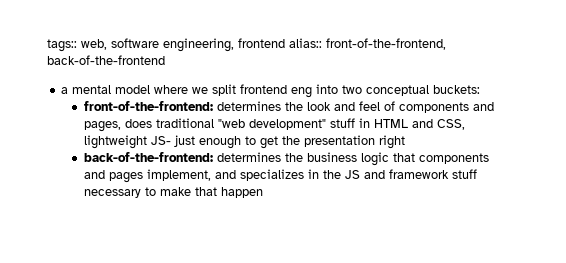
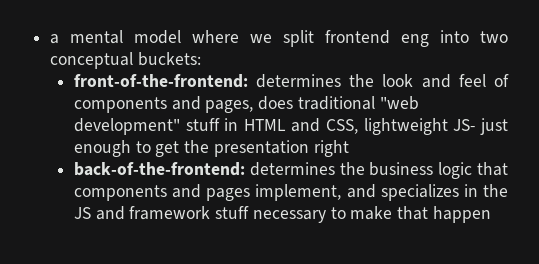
- tags:: web, software engineering, frontend alias:: front-of-the-frontend, back-of-the-frontend

